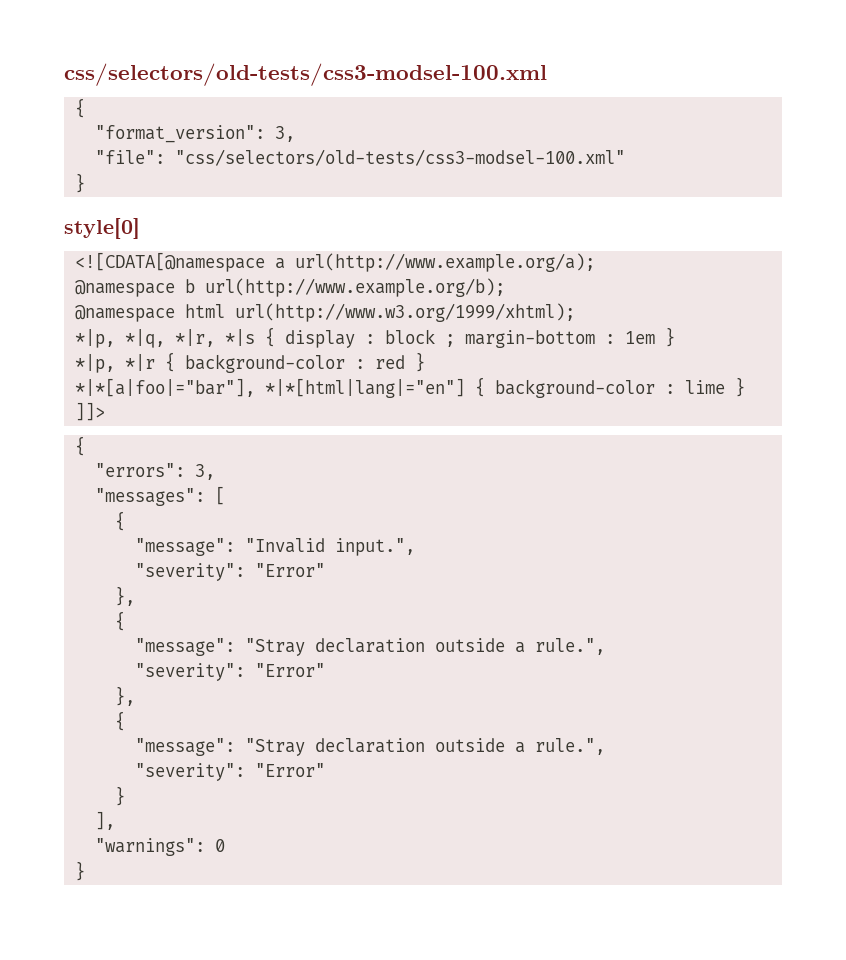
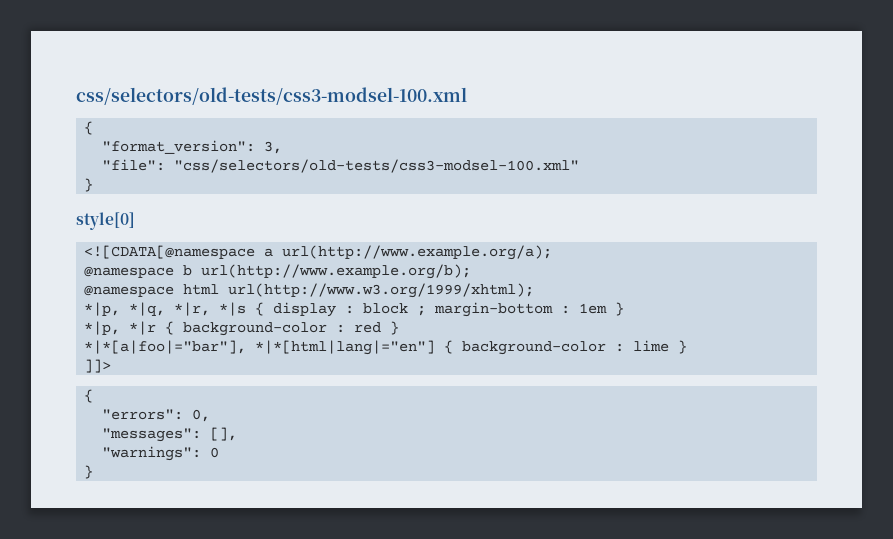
- "errors": 3,
+ "errors": 0,
- "messages": [
- {
- "message": "Invalid input.",
- "severity": "Error"
- },
- {
- "message": "Stray declaration outside a rule.",
- "severity": "Error"
- },
- {
- "message": "Stray declaration outside a rule.",
- "severity": "Error"
- }
- ],
+ "messages": [],

